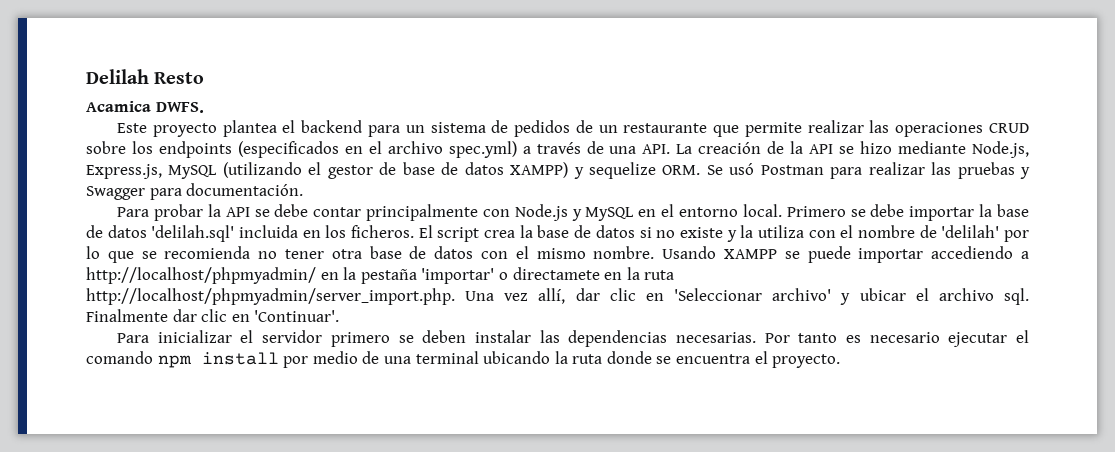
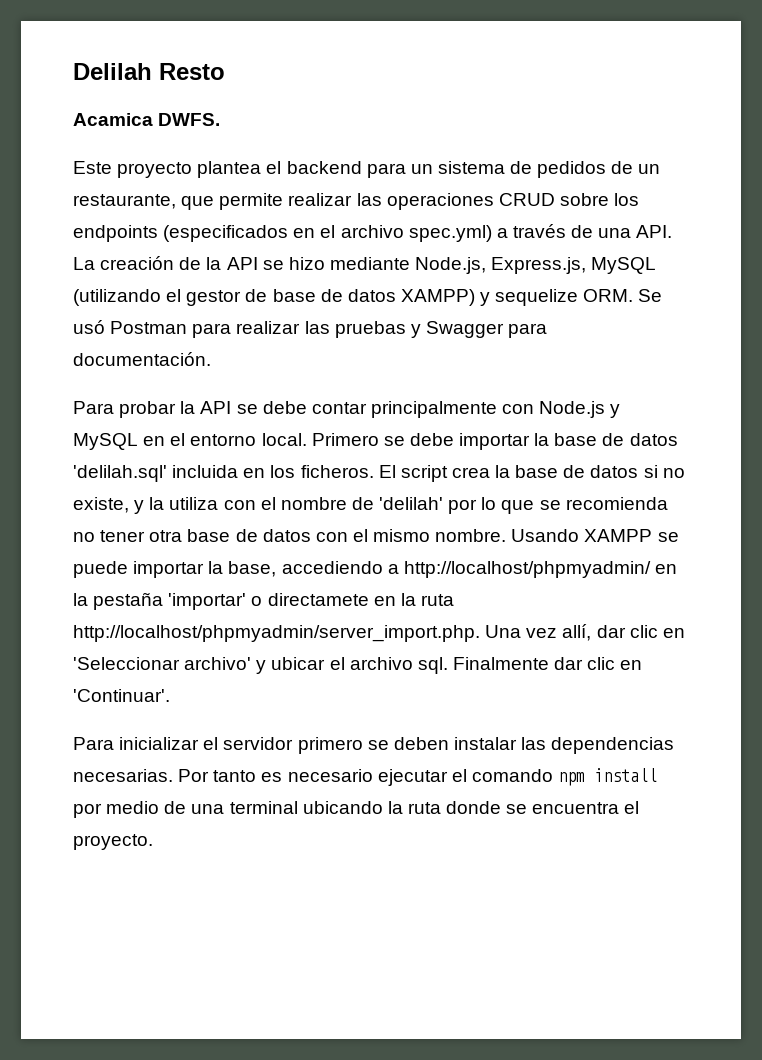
- Este proyecto plantea el backend para un sistema de pedidos de un restaurante que permite realizar las operaciones CRUD sobre los endpoints (especificados en el archivo spec.yml) a través de una API. La creación de la API se hizo mediante Node.js, Express.js, MySQL (utilizando el gestor de base de datos XAMPP) y sequelize ORM. Se usó Postman para realizar las pruebas y Swagger para documentación.
+ Este proyecto plantea el backend para un sistema de pedidos de un restaurante, que permite realizar las operaciones CRUD sobre los endpoints (especificados en el archivo spec.yml) a través de una API. La creación de la API se hizo mediante Node.js, Express.js, MySQL (utilizando el gestor de base de datos XAMPP) y sequelize ORM. Se usó Postman para realizar las pruebas y Swagger para documentación.
- El script crea la base de datos si no existe y la utiliza con el nombre de 'delilah' por lo que se recomienda no tener otra base de datos con el mismo nombre.
+ El script crea la base de datos si no existe, y la utiliza con el nombre de 'delilah' por lo que se recomienda no tener otra base de datos con el mismo nombre.
- Usando XAMPP se puede importar accediendo a http://localhost/phpmyadmin/ en la pestaña 'importar' o directamete en la ruta http://localhost/phpmyadmin/server_import.php. Una vez allí, dar clic en 'Seleccionar archivo' y ubicar el archivo sql.
+ Usando XAMPP se puede importar la base, accediendo a http://localhost/phpmyadmin/ en la pestaña 'importar' o directamete en la ruta http://localhost/phpmyadmin/server_import.php. Una vez allí, dar clic en 'Seleccionar archivo' y ubicar el archivo sql.

